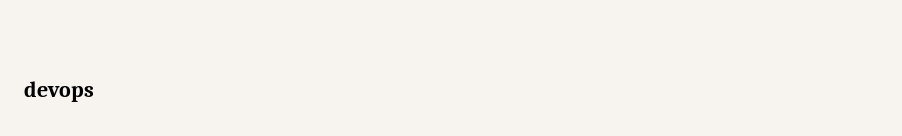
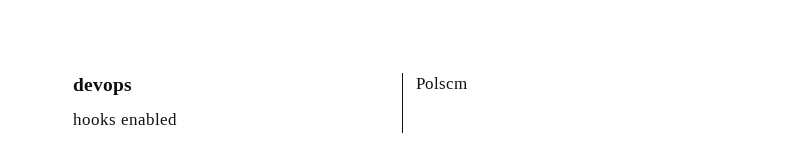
+ hooks enabled
+ Polscm

